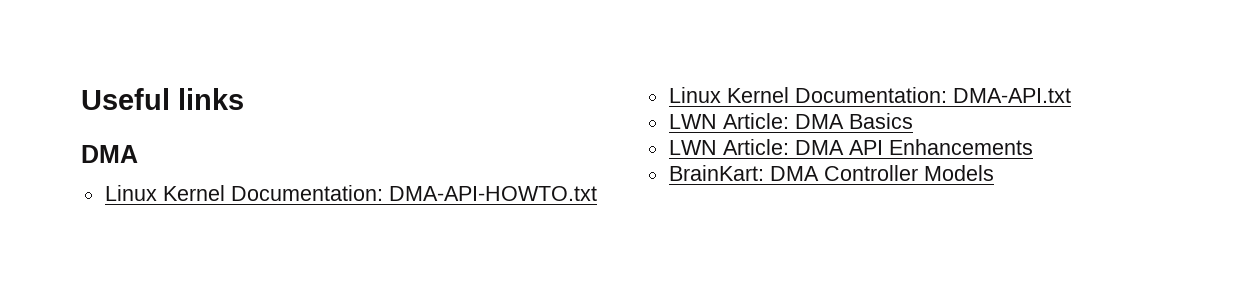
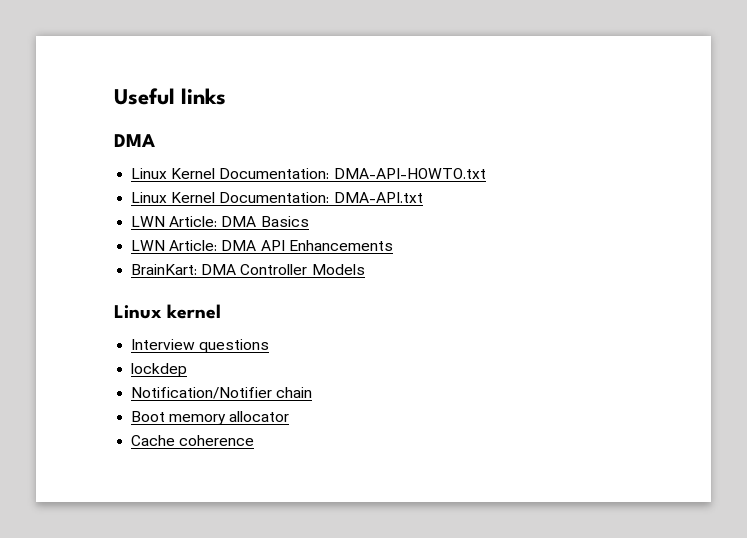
+ Linux kernel
+ Interview questions
+ lockdep
+ Notification/Notifier chain
+ Boot memory allocator
+ Cache coherence

